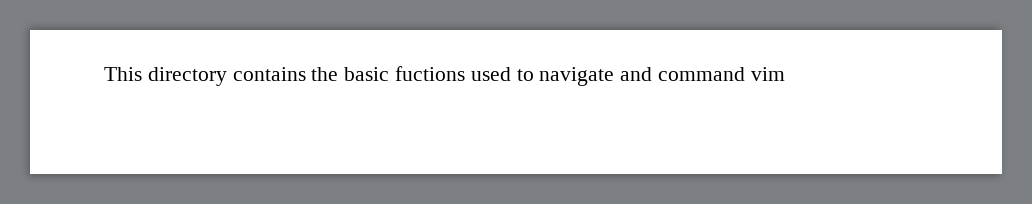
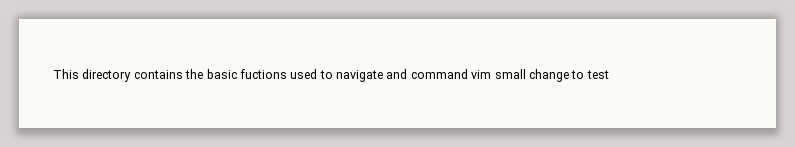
- This directory contains the basic fuctions used to navigate and command vim
+ This directory contains the basic fuctions used to navigate and command vim small change to test

